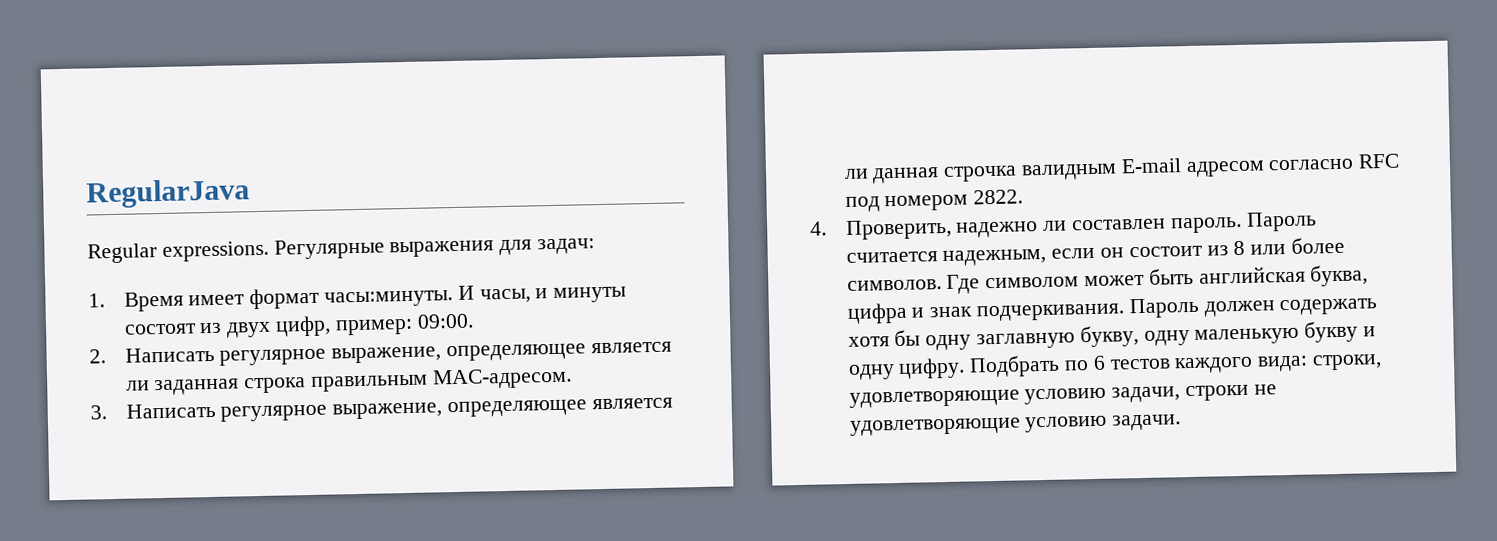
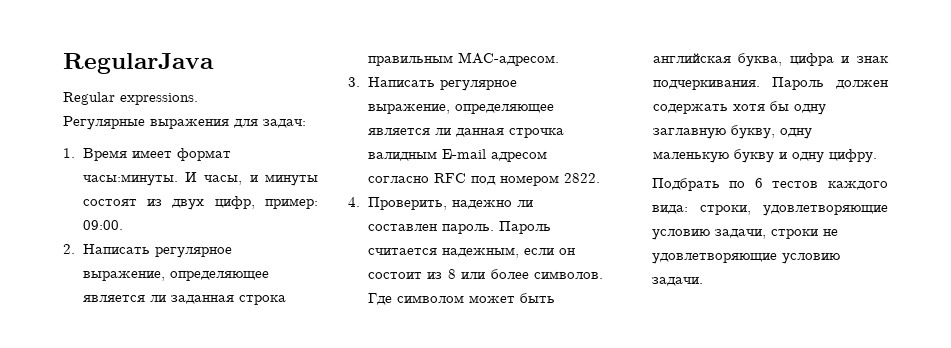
- Regular expressions. Регулярные выражения для задач:
+ Regular expressions.
+ Регулярные выражения для задач:
- Пароль должен содержать хотя бы одну заглавную букву, одну маленькую букву и одну цифру. Подбрать по 6 тестов каждого вида: строки, удовлетворяющие условию задачи, строки не удовлетворяющие условию задачи.
+ Пароль должен содержать хотя бы одну заглавную букву, одну маленькую букву и одну цифру.
+ Подбрать по 6 тестов каждого вида: строки, удовлетворяющие условию задачи, строки не удовлетворяющие условию задачи.

